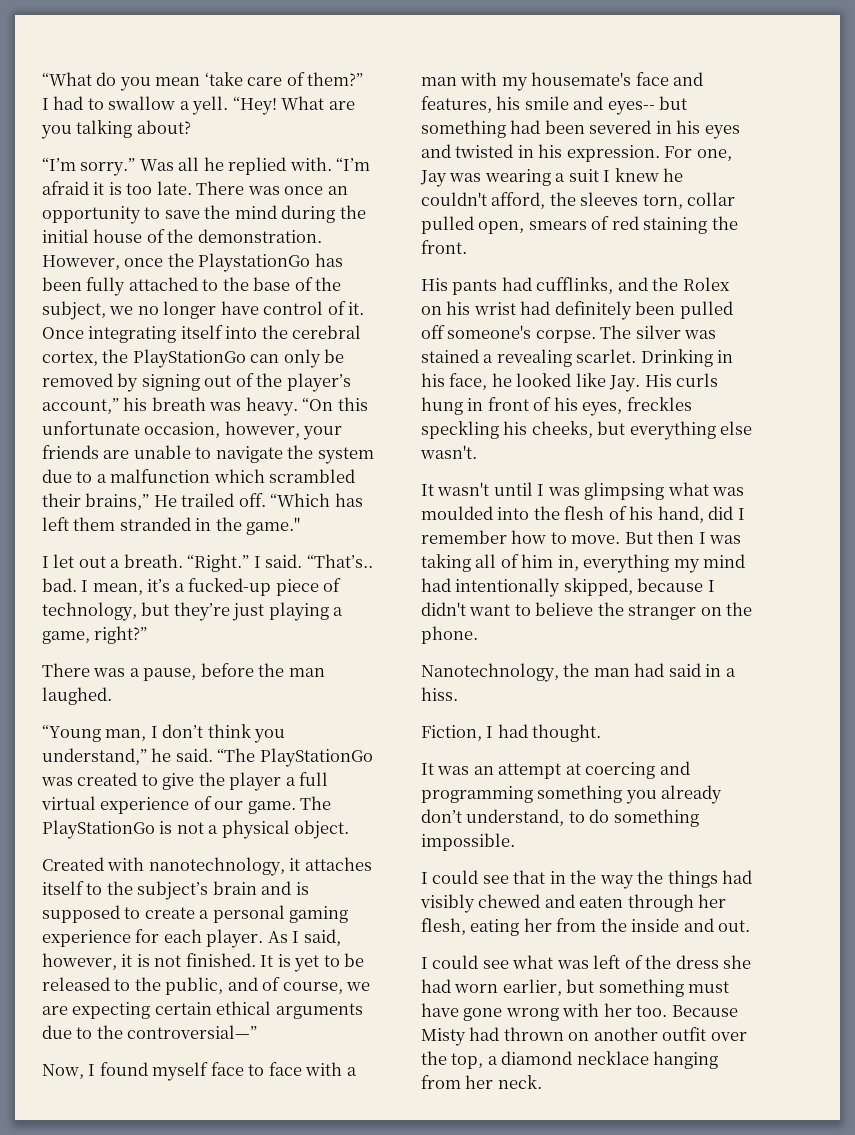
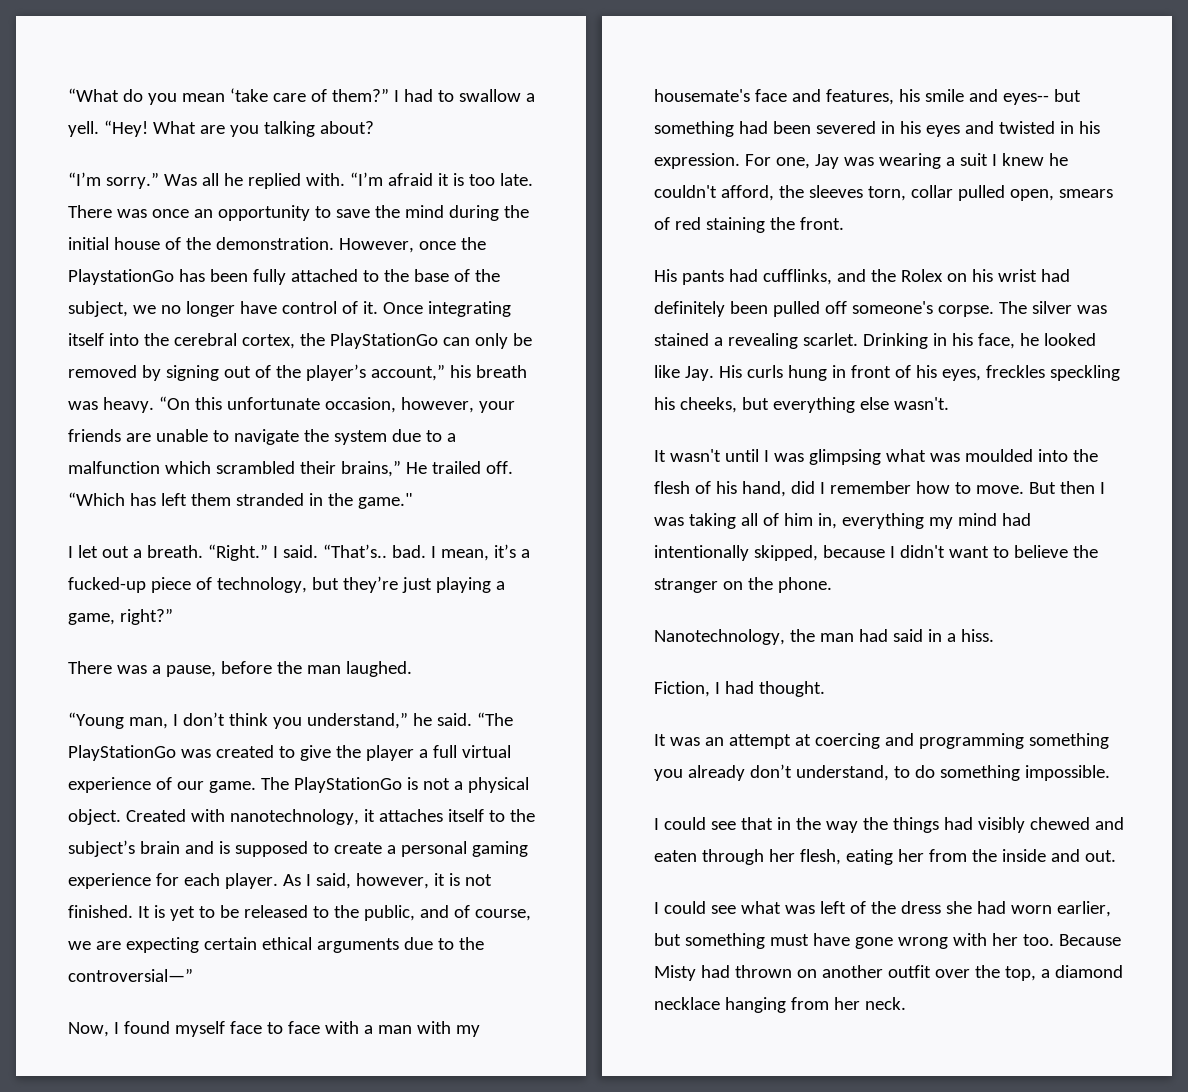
- The PlayStationGo is not a physical object.
- Created with nanotechnology, it attaches itself to the subject’s brain and is supposed to create a personal gaming experience for each player.
+ The PlayStationGo is not a physical object. Created with nanotechnology, it attaches itself to the subject’s brain and is supposed to create a personal gaming experience for each player.

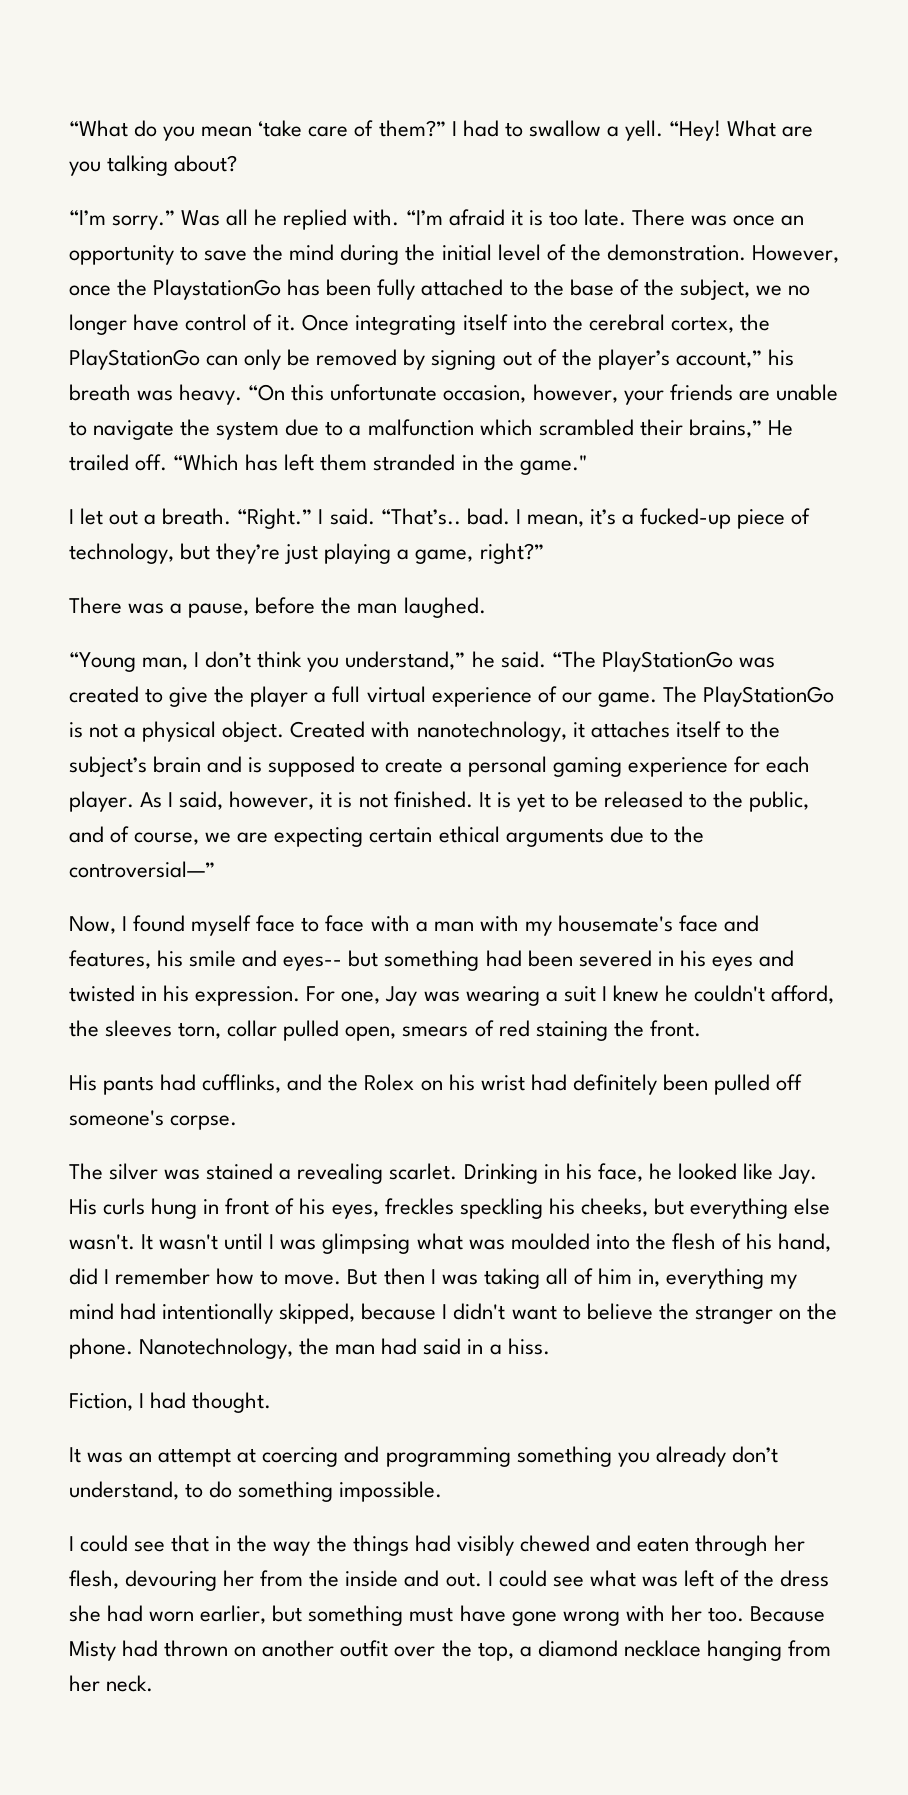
- There was once an opportunity to save the mind during the initial house of the demonstration.
+ There was once an opportunity to save the mind during the initial level of the demonstration.
- His pants had cufflinks, and the Rolex on his wrist had definitely been pulled off someone's corpse. The silver was stained a revealing scarlet.
+ His pants had cufflinks, and the Rolex on his wrist had definitely been pulled off someone's corpse.
+ The silver was stained a revealing scarlet.
- Drinking in his face, he looked like Jay. His curls hung in front of his eyes, freckles speckling his cheeks, but everything else wasn't.
- It wasn't until I was glimpsing what was moulded into the flesh of his hand, did I remember how to move.
+ Drinking in his face, he looked like Jay. His curls hung in front of his eyes, freckles speckling his cheeks, but everything else wasn't. It wasn't until I was glimpsing what was moulded into the flesh of his hand, did I remember how to move.
- But then I was taking all of him in, everything my mind had intentionally skipped, because I didn't want to believe the stranger on the phone.
- Nanotechnology, the man had said in a hiss.
+ But then I was taking all of him in, everything my mind had intentionally skipped, because I didn't want to believe the stranger on the phone. Nanotechnology, the man had said in a hiss.
- I could see that in the way the things had visibly chewed and eaten through her flesh, eating her from the inside and out.
- I could see what was left of the dress she had worn earlier, but something must have gone wrong with her too.
+ I could see that in the way the things had visibly chewed and eaten through her flesh, devouring her from the inside and out. I could see what was left of the dress she had worn earlier, but something must have gone wrong with her too.

